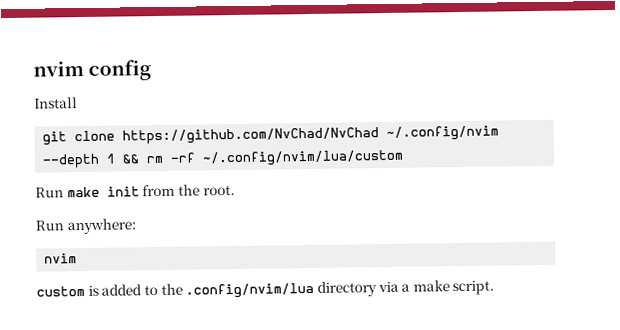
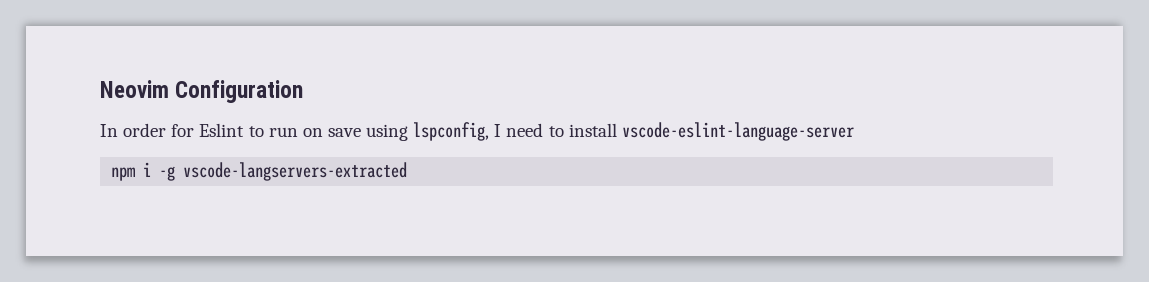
- nvim config
- Install
- git clone https://github.com/NvChad/NvChad ~/.config/nvim --depth 1 && rm -rf ~/.config/nvim/lua/custom
- Run make init from the root.
- Run anywhere:
- nvim
- custom is added to the .config/nvim/lua directory via a make script.
+ Neovim Configuration
+ In order for Eslint to run on save using lspconfig, I need to install vscode-eslint-language-server
+ npm i -g vscode-langservers-extracted

